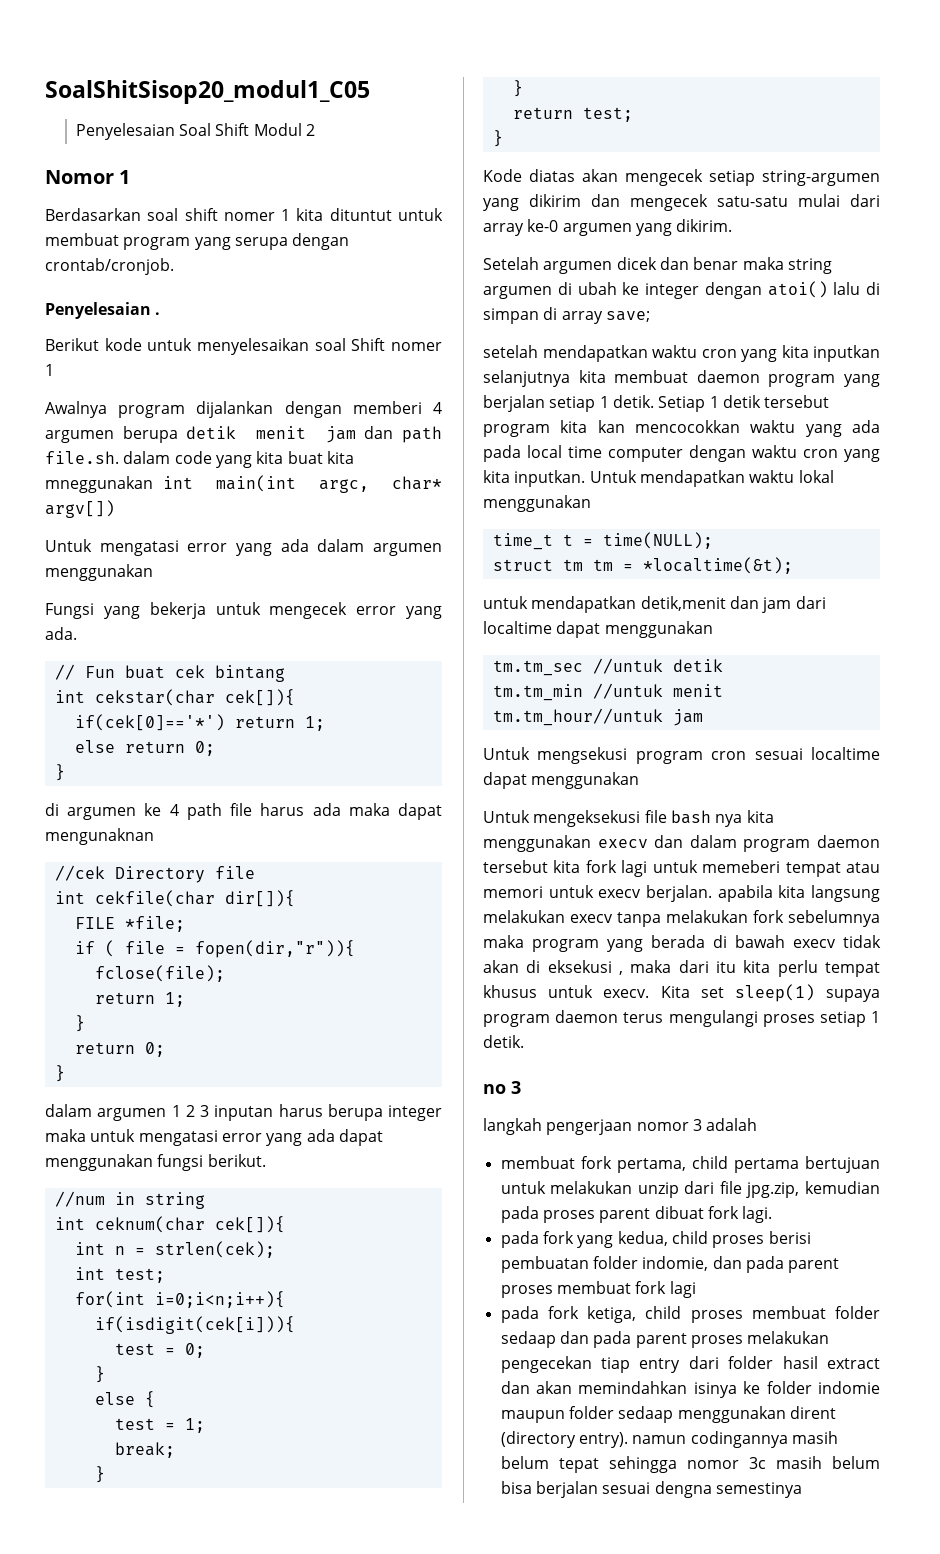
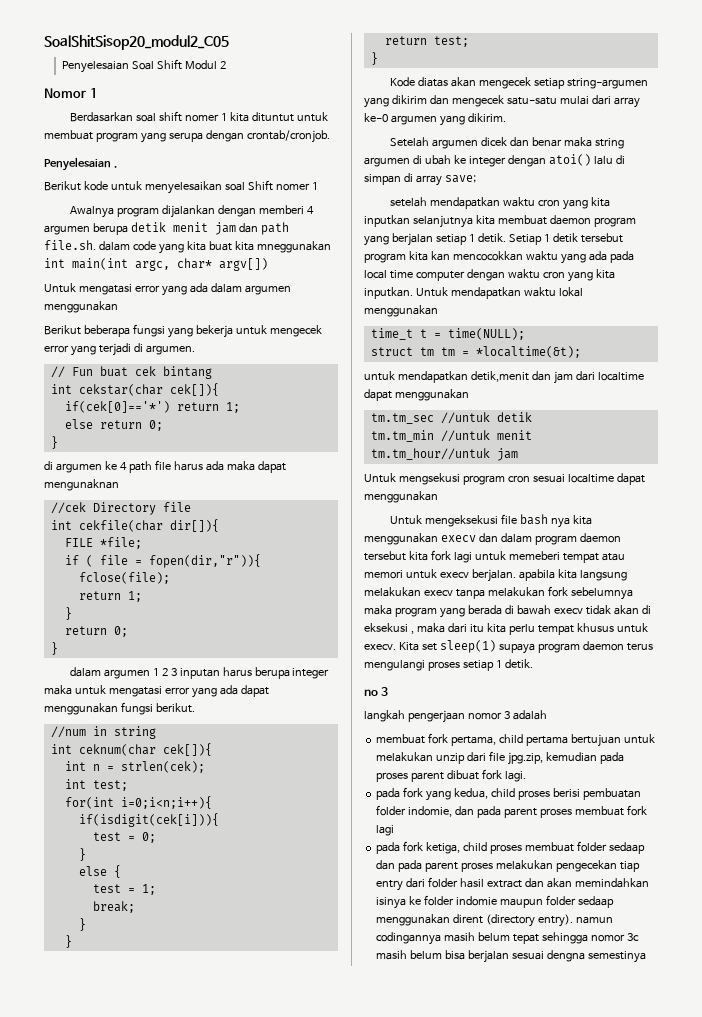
- SoalShitSisop20_modul1_C05
+ SoalShitSisop20_modul2_C05
- Fungsi yang bekerja untuk mengecek error yang ada.
+ Berikut beberapa fungsi yang bekerja untuk mengecek error yang terjadi di argumen.

